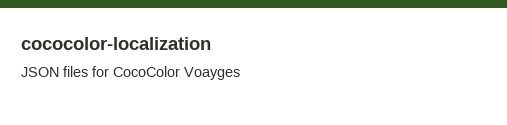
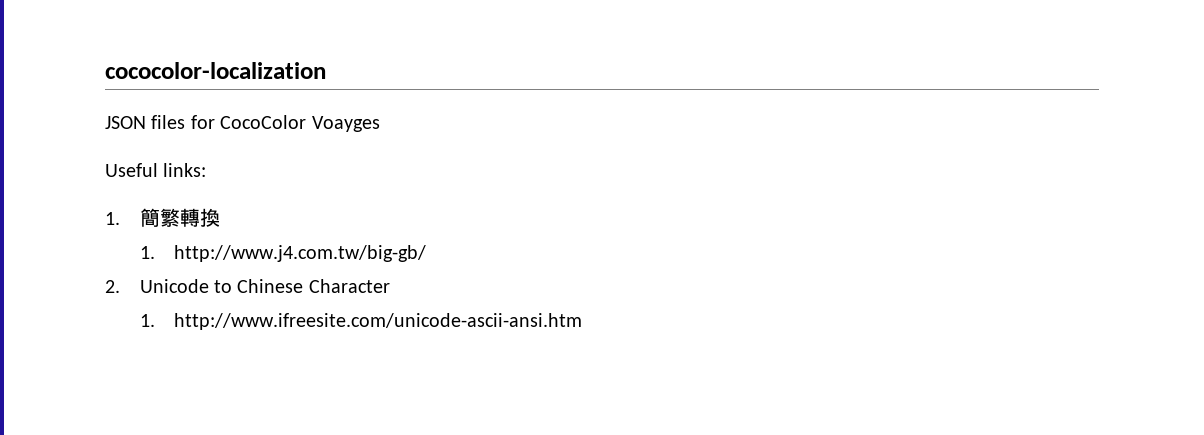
+ Useful links:
+ 1.簡繁轉換
+ 1. http://www.j4.com.tw/big-gb/
+ 2. Unicode to Chinese Character
+ 1. http://www.ifreesite.com/unicode-ascii-ansi.htm

